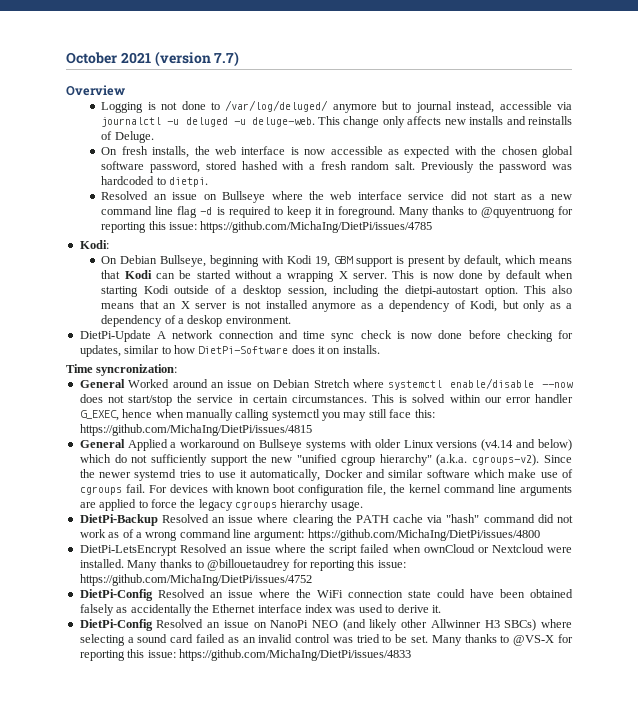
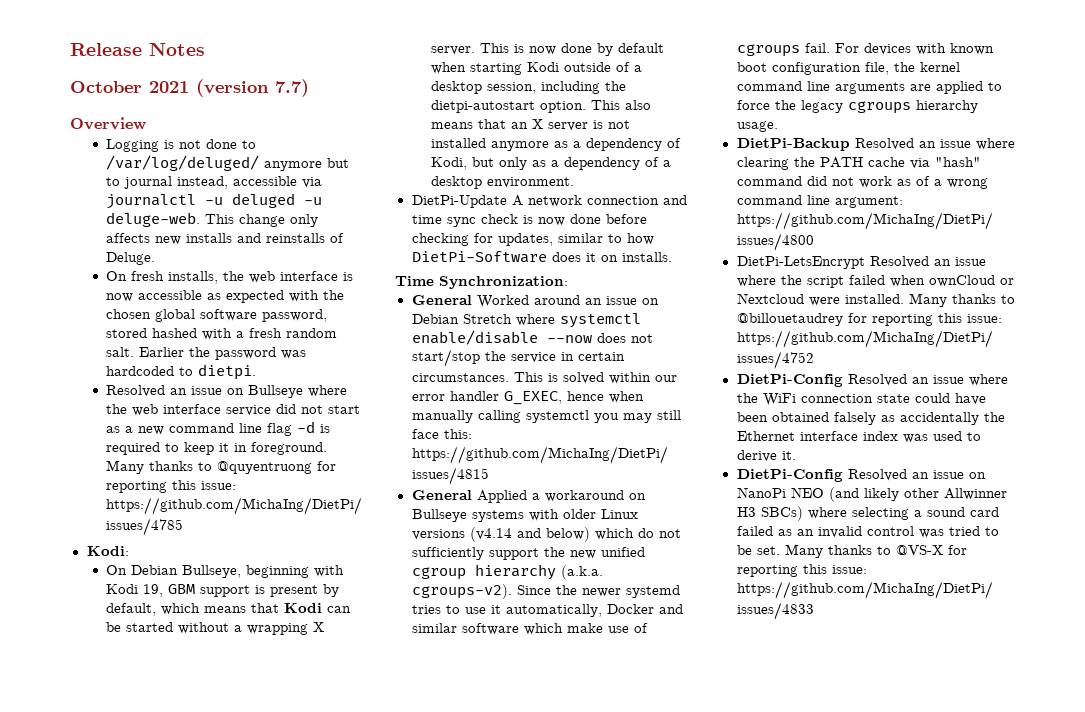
+ Release Notes
- Previously the password was hardcoded to dietpi.
+ Earlier the password was hardcoded to dietpi.
- This also means that an X server is not installed anymore as a dependency of Kodi, but only as a dependency of a deskop environment.
+ This also means that an X server is not installed anymore as a dependency of Kodi, but only as a dependency of a desktop environment.
- Time syncronization:
+ Time Synchronization:
- General Applied a workaround on Bullseye systems with older Linux versions (v4.14 and below) which do not sufficiently support the new "unified cgroup hierarchy" (a.k.a. cgroups-v2).
+ General Applied a workaround on Bullseye systems with older Linux versions (v4.14 and below) which do not sufficiently support the new unified cgroup hierarchy (a.k.a. cgroups-v2).

